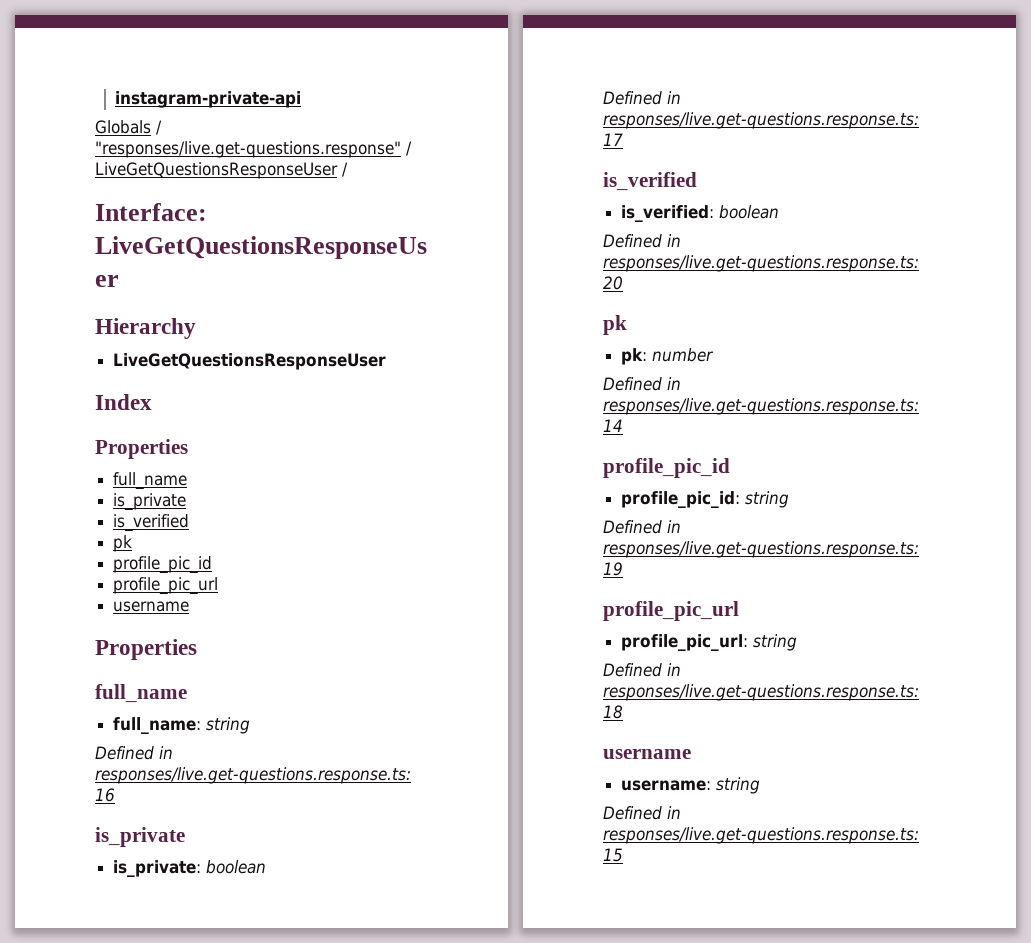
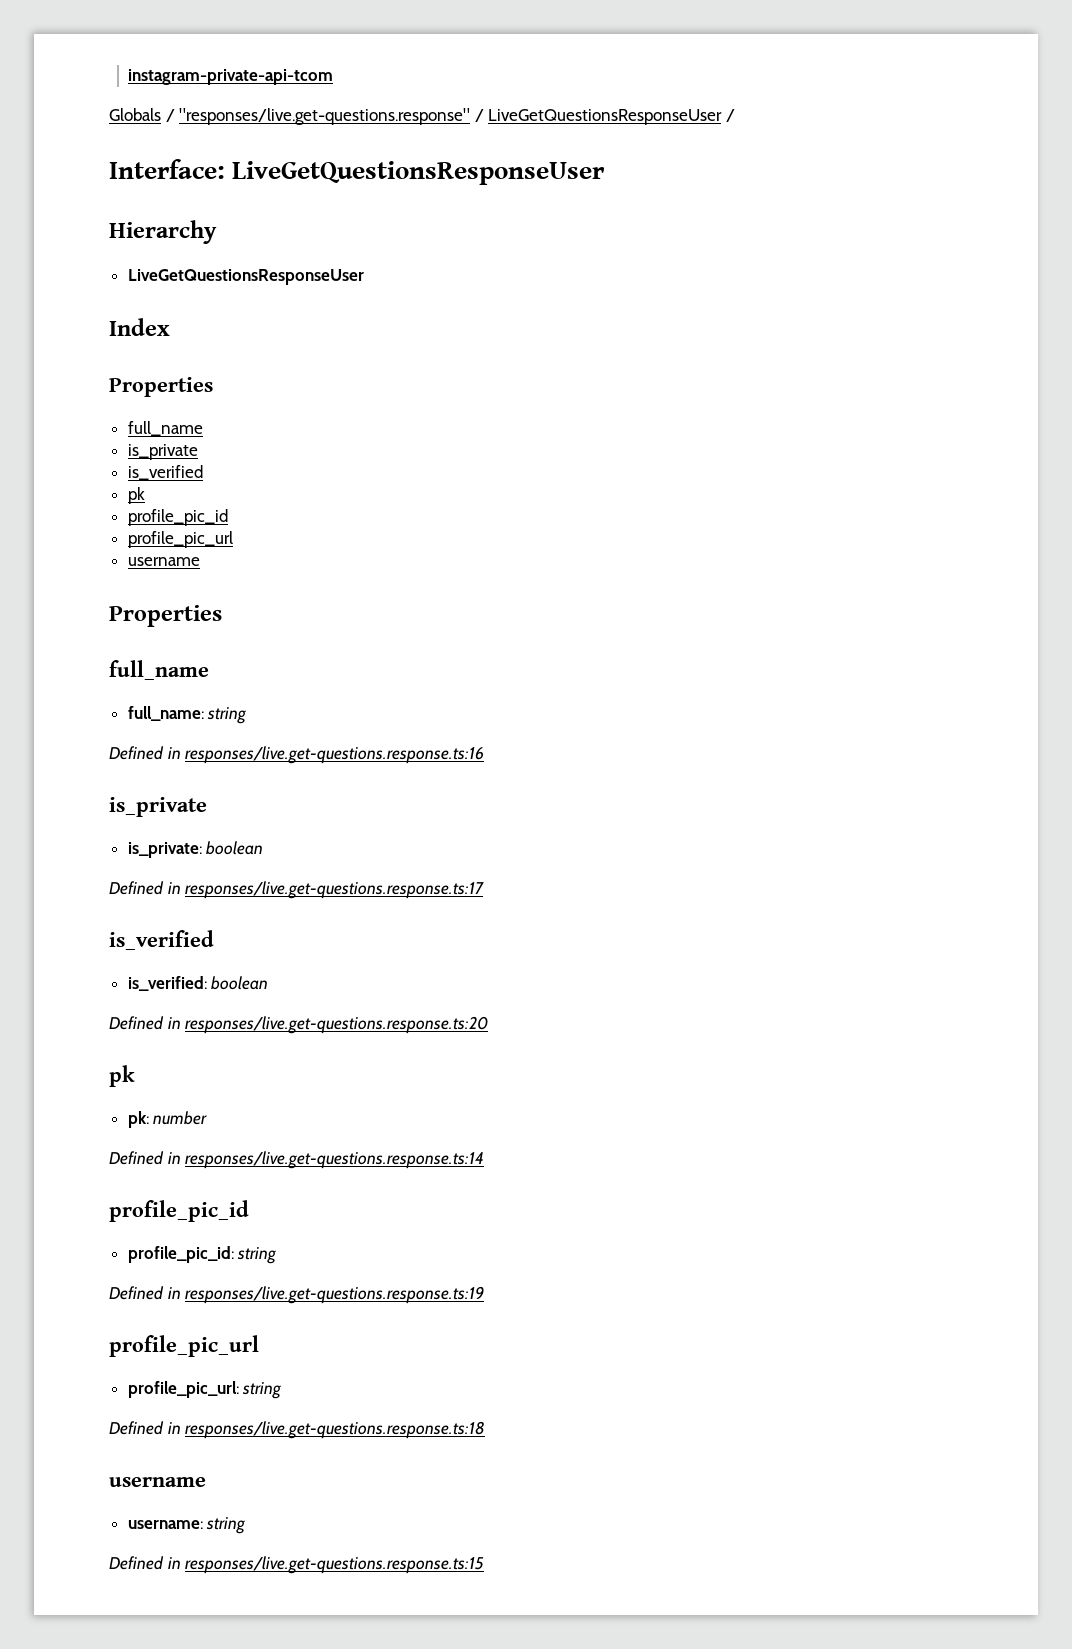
- instagram-private-api
+ instagram-private-api-tcom

